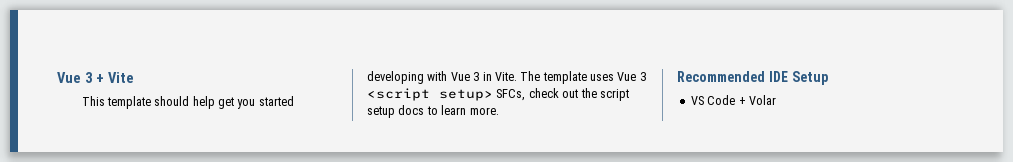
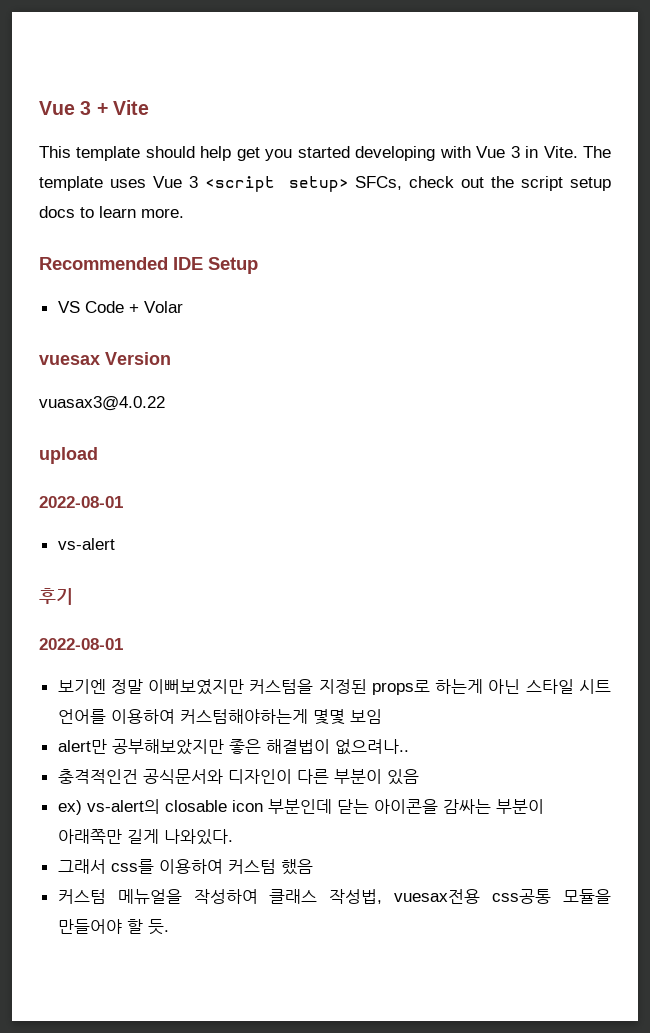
+ vuesax Version
+ vuasax3@4.0.22
+ upload
+ 2022-08-01
+ vs-alert
+ 후기
+ 2022-08-01
+ 보기엔 정말 이뻐보였지만 커스텀을 지정된 props로 하는게 아닌 스타일 시트 언어를 이용하여 커스텀해야하는게 몇몇 보임
+ alert만 공부해보았지만 좋은 해결법이 없으려나..
+ 충격적인건 공식문서와 디자인이 다른 부분이 있음
+ ex) vs-alert의 closable icon 부분인데 닫는 아이콘을 감싸는 부분이 아래쪽만 길게 나와있다.
+ 그래서 css를 이용하여 커스텀 했음
+ 커스텀 메뉴얼을 작성하여 클래스 작성법, vuesax전용 css공통 모듈을 만들어야 할 듯.

